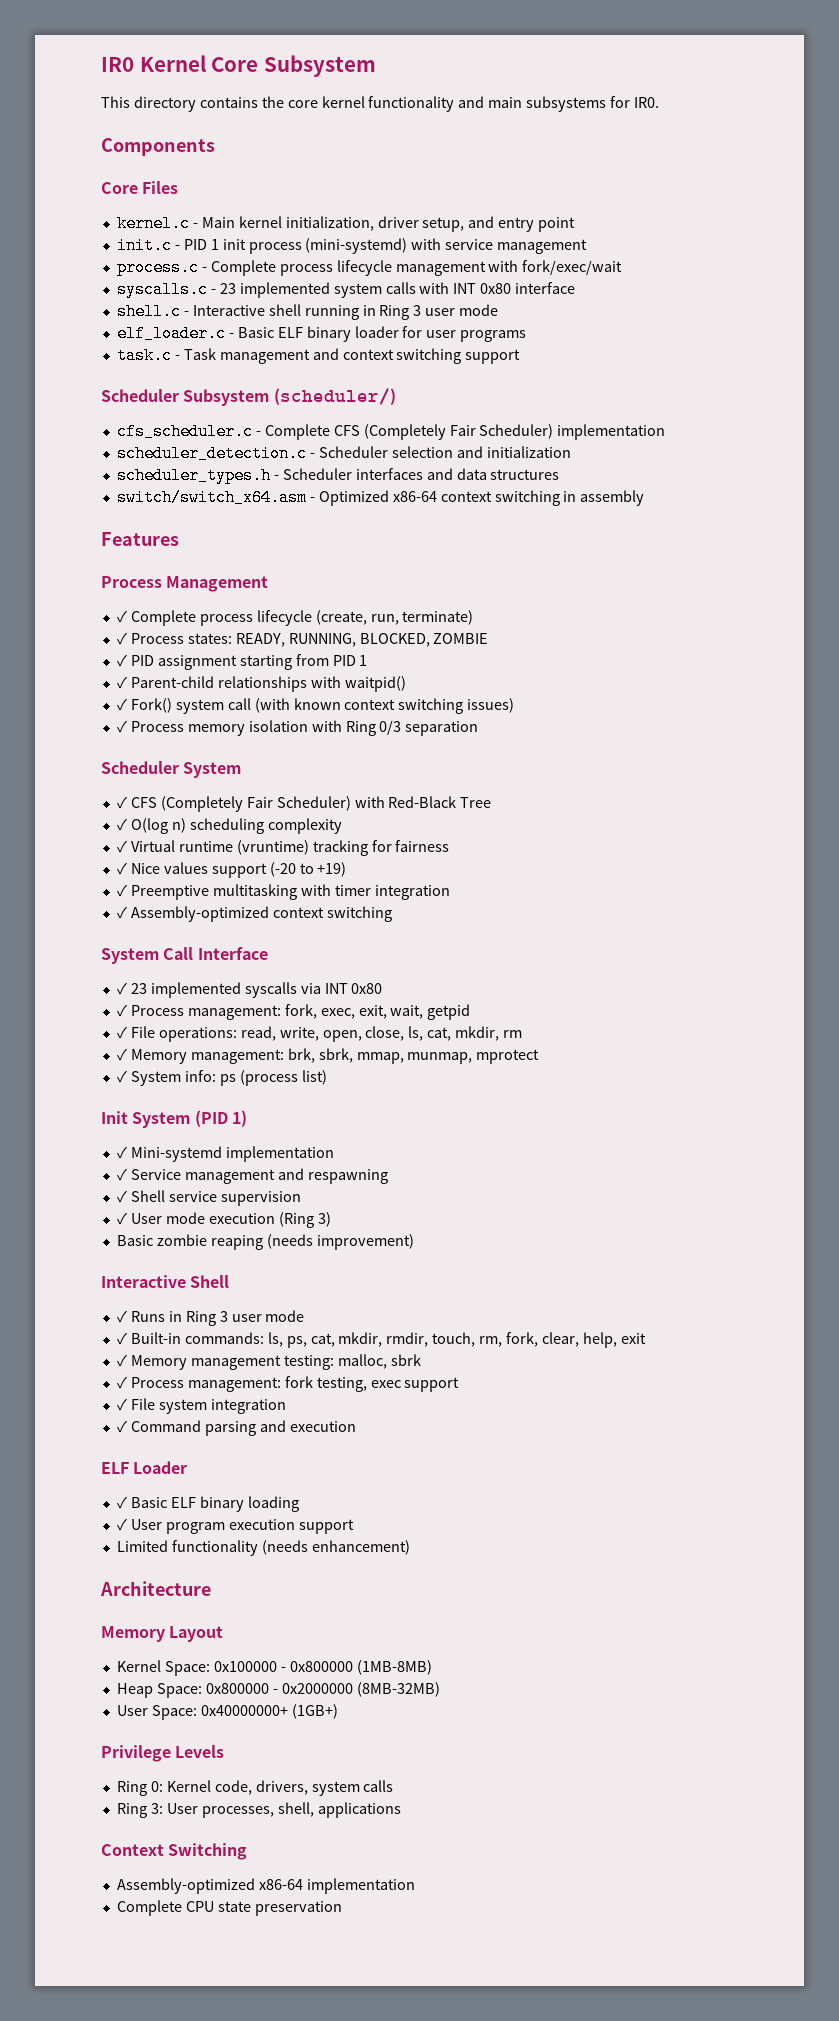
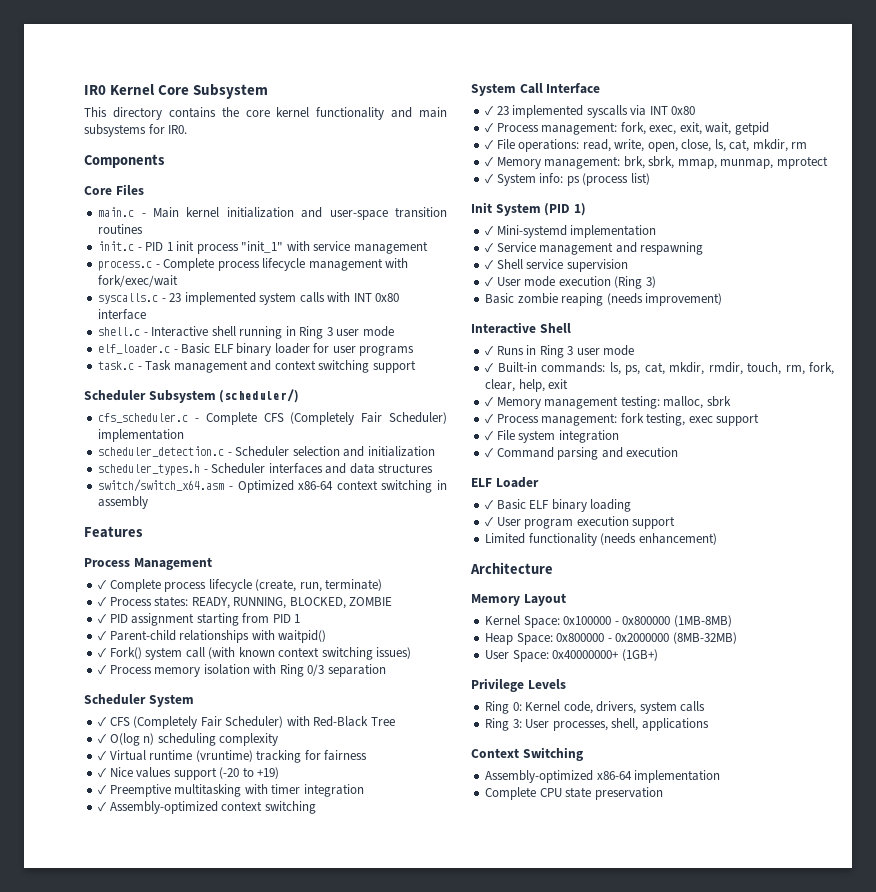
- kernel.c - Main kernel initialization, driver setup, and entry point
+ main.c - Main kernel initialization and user-space transition routines
- init.c - PID 1 init process (mini-systemd) with service management
+ init.c - PID 1 init process "init_1" with service management

